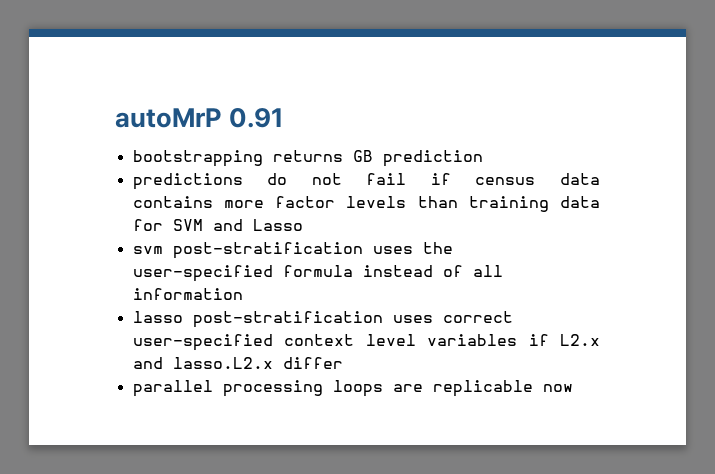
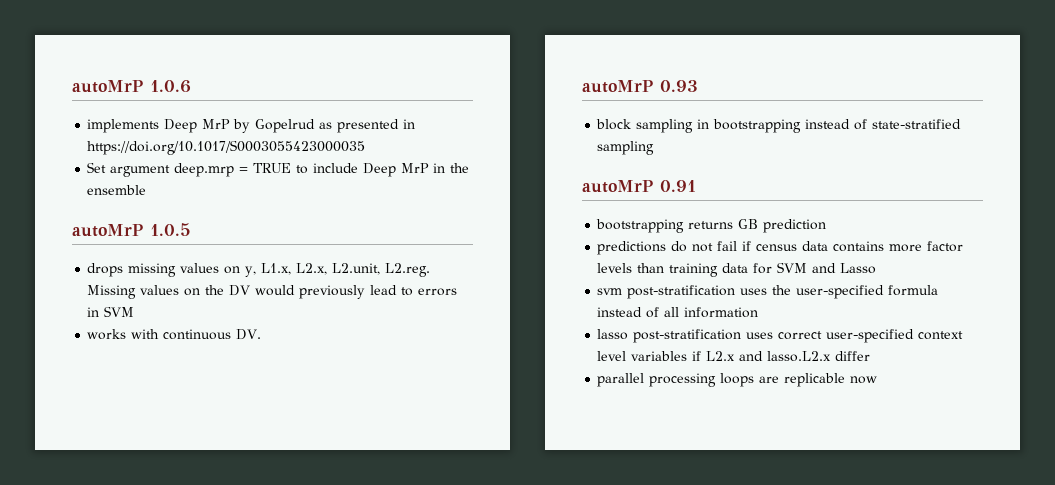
+ autoMrP 1.0.6
+ implements Deep MrP by Gopelrud as presented in https://doi.org/10.1017/S0003055423000035
+ Set argument deep.mrp = TRUE to include Deep MrP in the ensemble
+ autoMrP 1.0.5
+ drops missing values on y, L1.x, L2.x, L2.unit, L2.reg. Missing values on the DV would previously lead to errors in SVM
+ works with continuous DV.
+ autoMrP 0.93
+ block sampling in bootstrapping instead of state-stratified sampling

